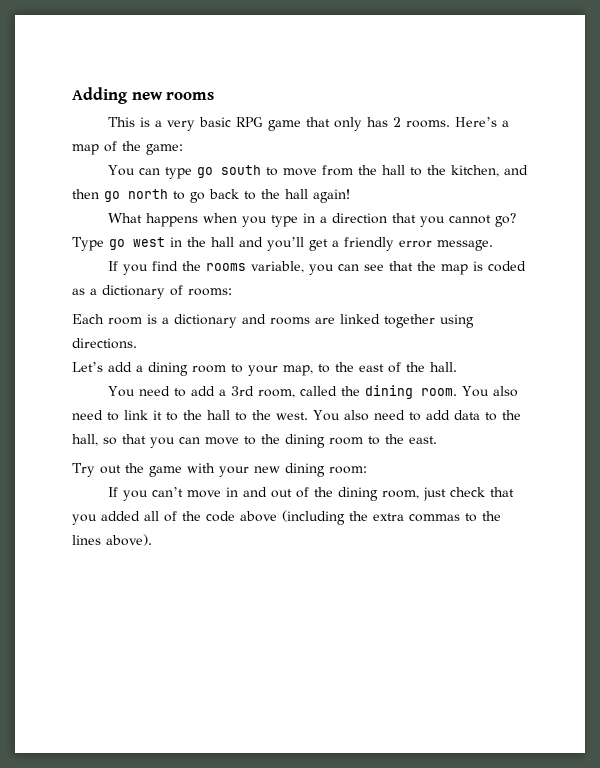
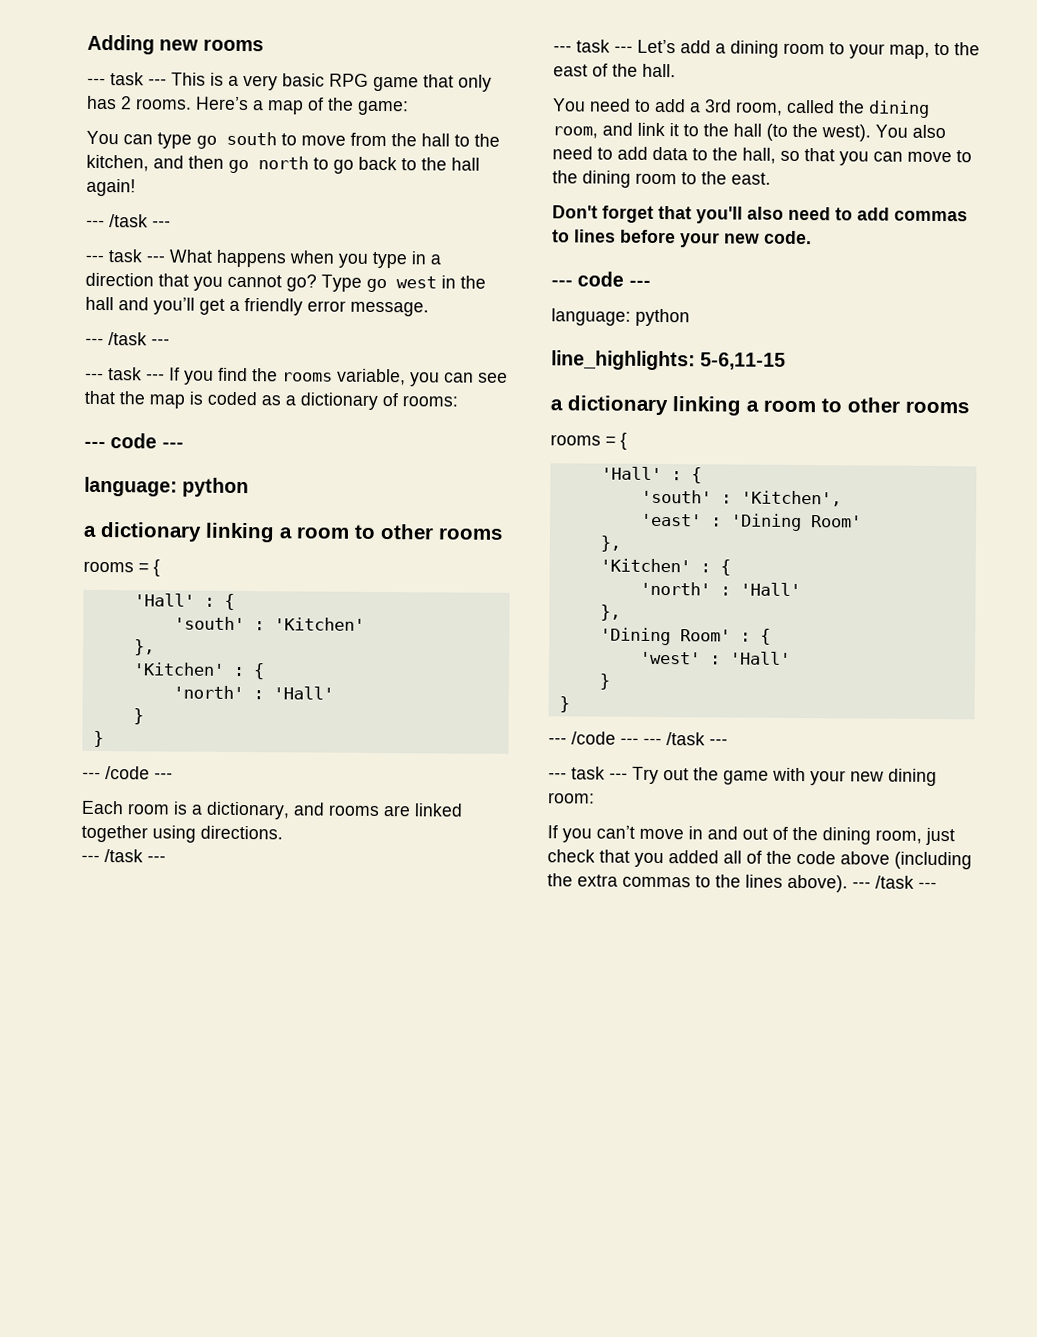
- This is a very basic RPG game that only has 2 rooms.
+ --- task --- This is a very basic RPG game that only has 2 rooms.
  You can type go south to move from the hall to the kitchen, and then go north to go back to the hall again!
- What happens when you type in a direction that you cannot go?
+ --- /task ---
+ --- task --- What happens when you type in a direction that you cannot go?
  Type go west in the hall and you’ll get a friendly error message.
- If you find the rooms variable, you can see that the map is coded as a dictionary of rooms:
+ --- /task ---
+ --- task --- If you find the rooms variable, you can see that the map is coded as a dictionary of rooms:
+ --- code ---
+ language: python
+ a dictionary linking a room to other rooms
+ rooms = {
+ 'Hall' : {
+ 'south' : 'Kitchen'
+ },
+ 'Kitchen' : {
+ 'north' : 'Hall'
+ }
+ }
+ --- /code ---
- Each room is a dictionary and rooms are linked together using directions.
- Let’s add a dining room to your map, to the east of the hall.
+ Each room is a dictionary, and rooms are linked together using directions.
+ --- /task ---
+ --- task --- Let’s add a dining room to your map, to the east of the hall.
- You need to add a 3rd room, called the dining room. You also need to link it to the hall to the west.
+ You need to add a 3rd room, called the dining room, and link it to the hall (to the west).
- Try out the game with your new dining room:
+ Don't forget that you'll also need to add commas to lines before your new code.
+ --- code ---
+ language: python
+ line_highlights: 5-6,11-15
+ a dictionary linking a room to other rooms
+ rooms = {
+ 'Hall' : {
+ 'south' : 'Kitchen',
+ 'east' : 'Dining Room'
+ },
+ 'Kitchen' : {
+ 'north' : 'Hall'
+ },
+ 'Dining Room' : {
+ 'west' : 'Hall'
+ }
+ }
+ --- /code --- --- /task ---
+ --- task --- Try out the game with your new dining room:
- If you can’t move in and out of the dining room, just check that you added all of the code above (including the extra commas to the lines above).
+ If you can’t move in and out of the dining room, just check that you added all of the code above (including the extra commas to the lines above). --- /task ---

